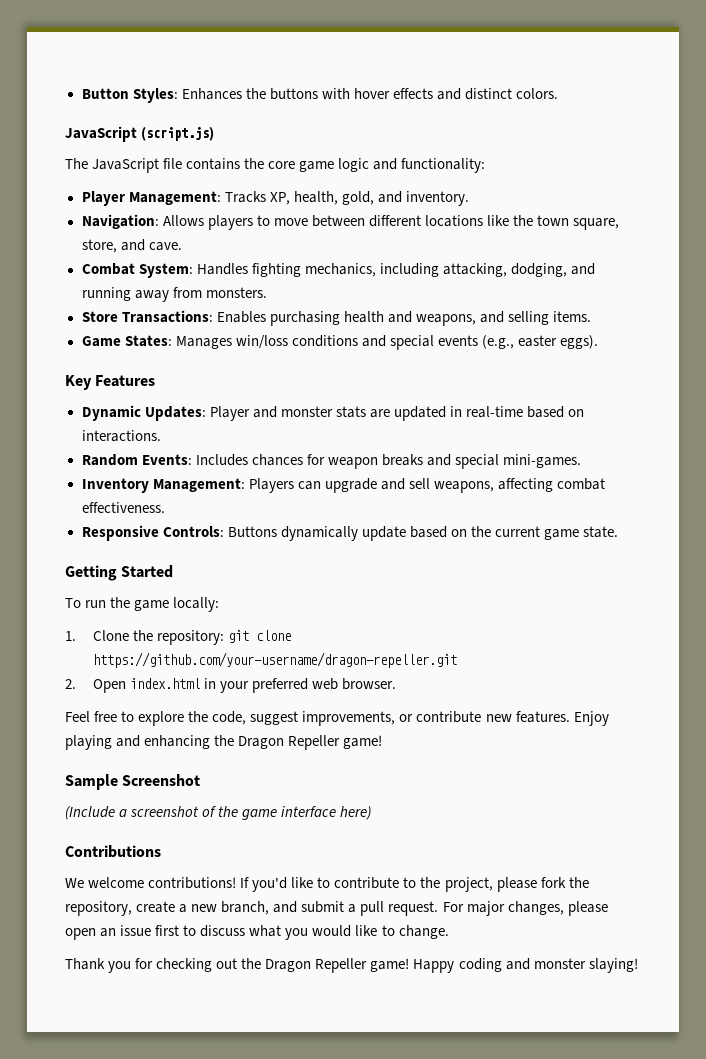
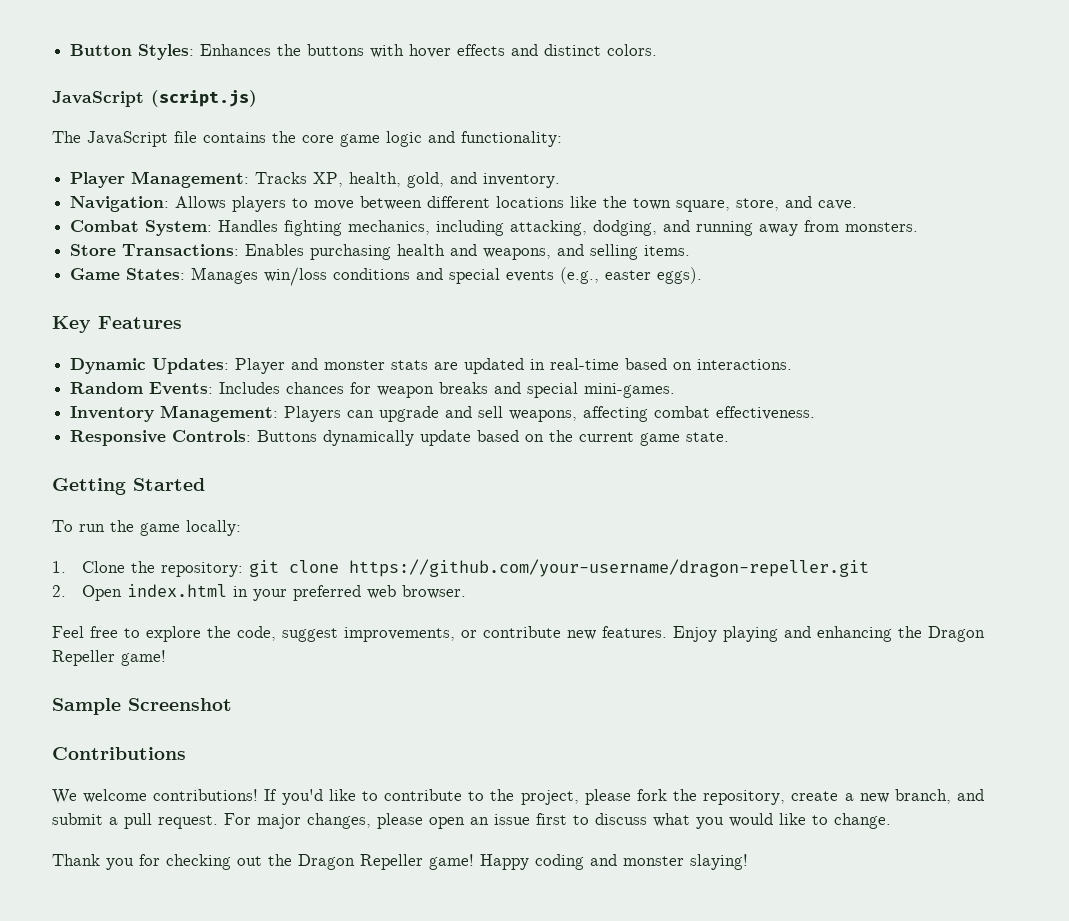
- (Include a screenshot of the game interface here)

